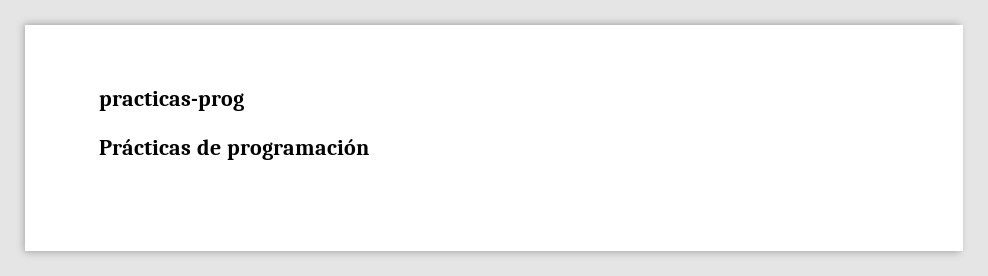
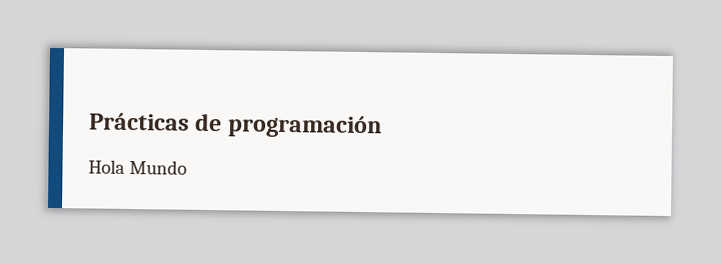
- practicas-prog
+ Hola Mundo

